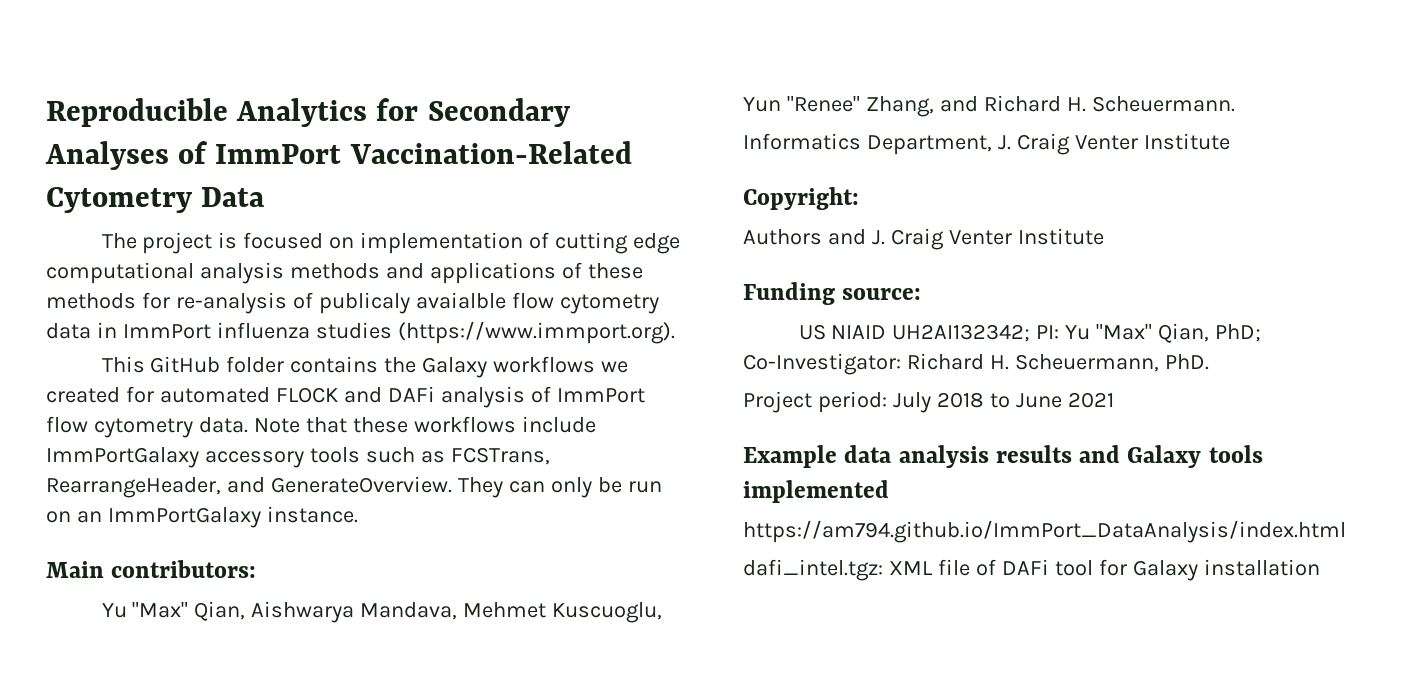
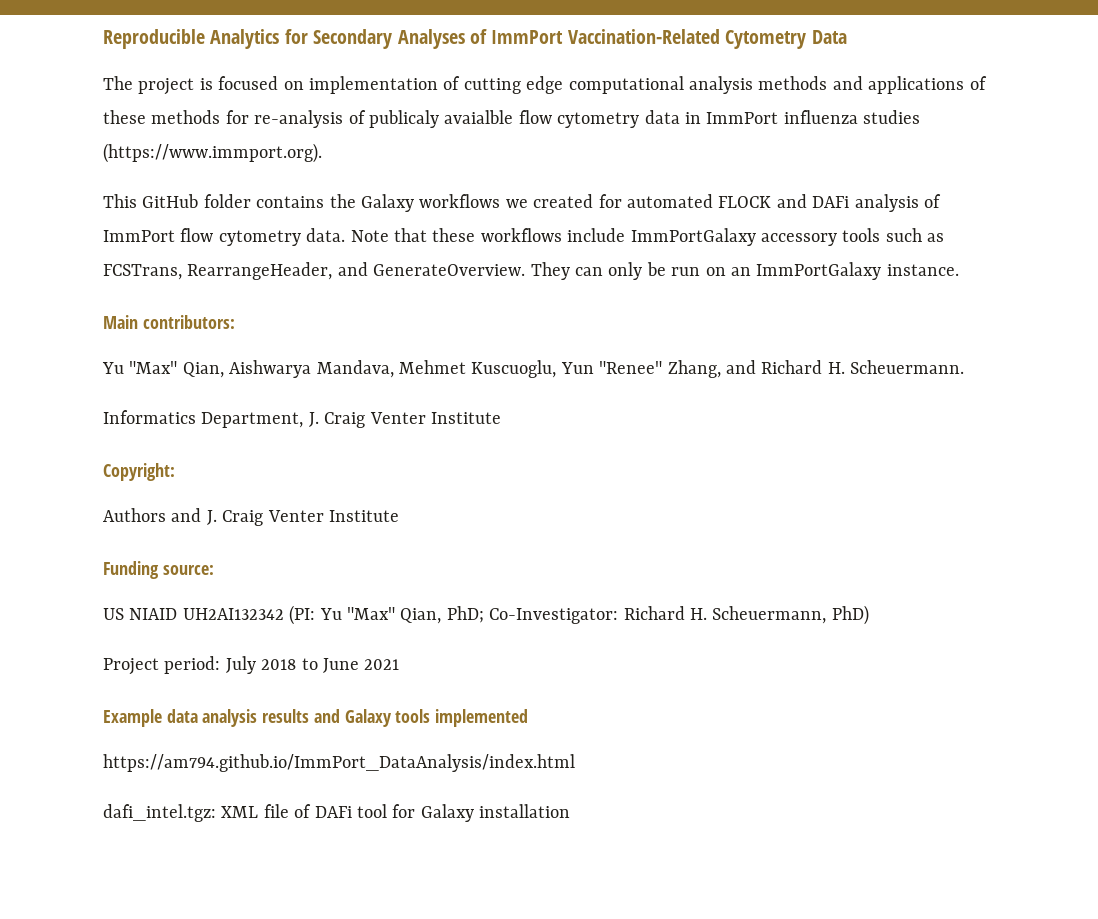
- US NIAID UH2AI132342; PI: Yu "Max" Qian, PhD; Co-Investigator: Richard H. Scheuermann, PhD.
+ US NIAID UH2AI132342 (PI: Yu "Max" Qian, PhD; Co-Investigator: Richard H. Scheuermann, PhD)

